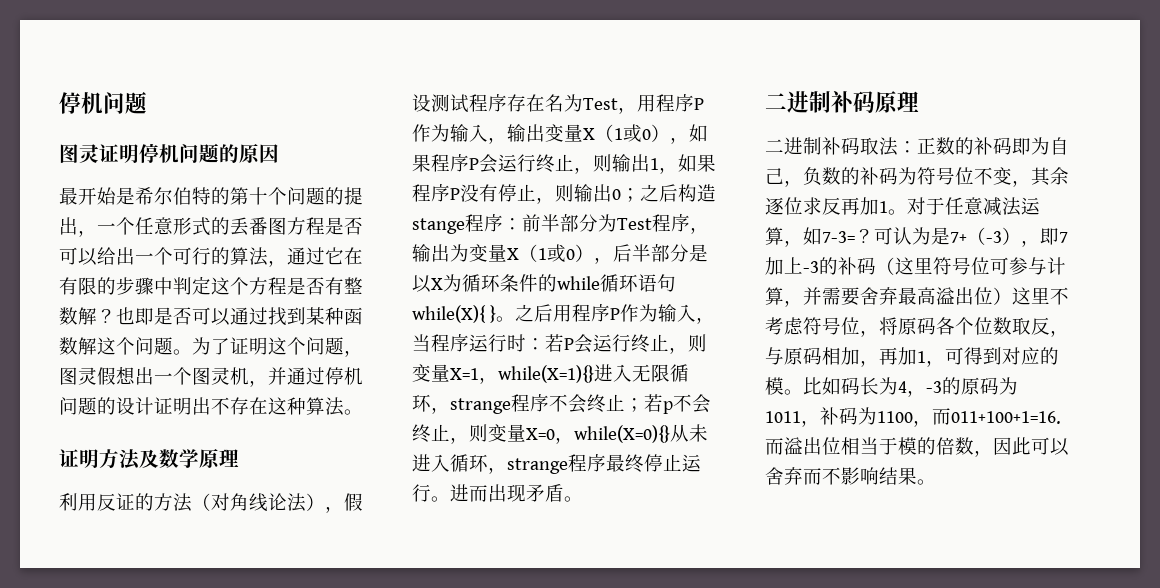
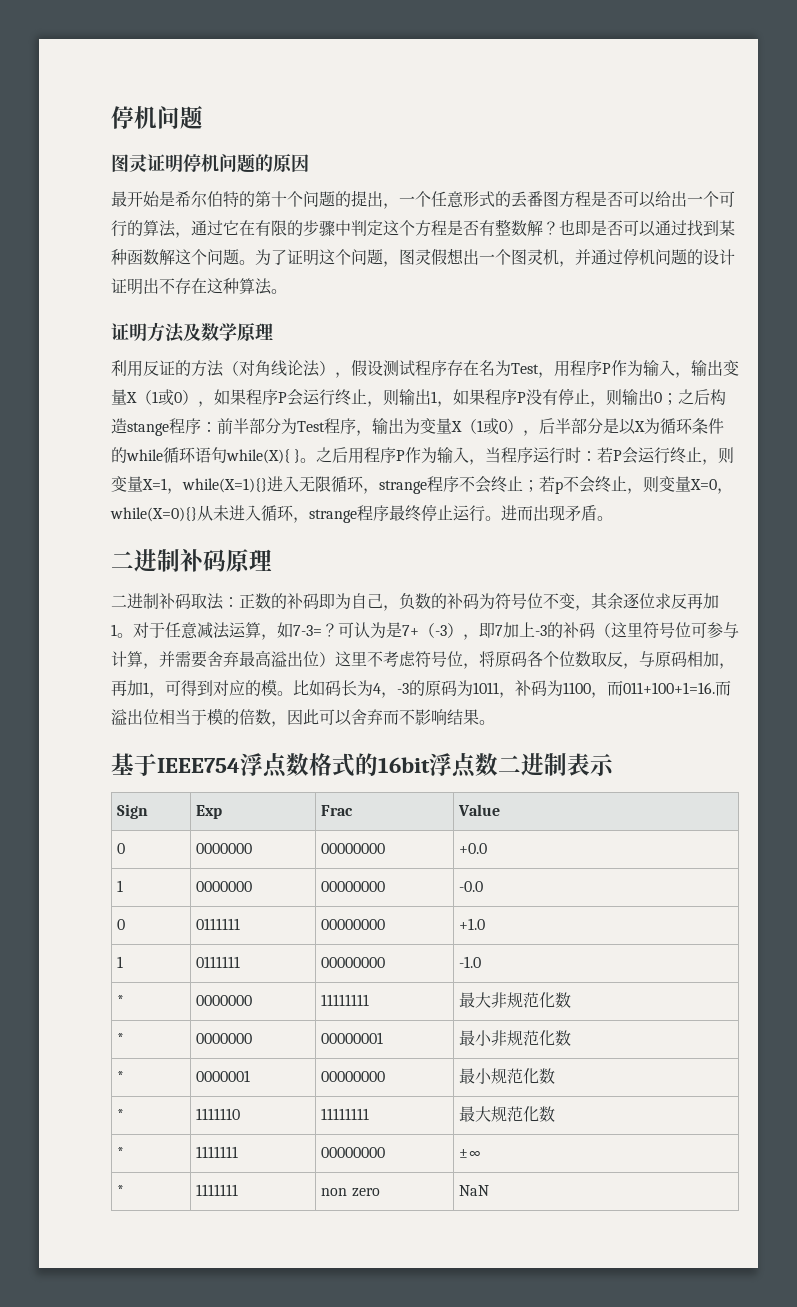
+ 基于IEEE754浮点数格式的16bit浮点数二进制表示
+ Sign | Exp | Frac | Value
+ 0 | 0000000 | 00000000 | +0.0
+ 1 | 0000000 | 00000000 | -0.0
+ 0 | 0111111 | 00000000 | +1.0
+ 1 | 0111111 | 00000000 | -1.0
+ * | 0000000 | 11111111 | 最大非规范化数
+ * | 0000000 | 00000001 | 最小非规范化数
+ * | 0000001 | 00000000 | 最小规范化数
+ * | 1111110 | 11111111 | 最大规范化数
+ * | 1111111 | 00000000 | ±∞
+ * | 1111111 | non zero | NaN

